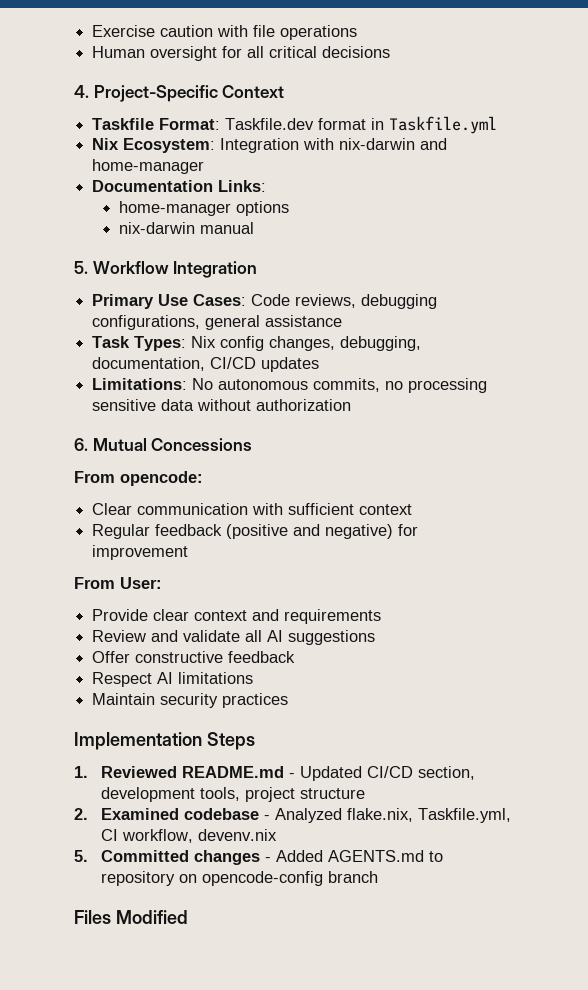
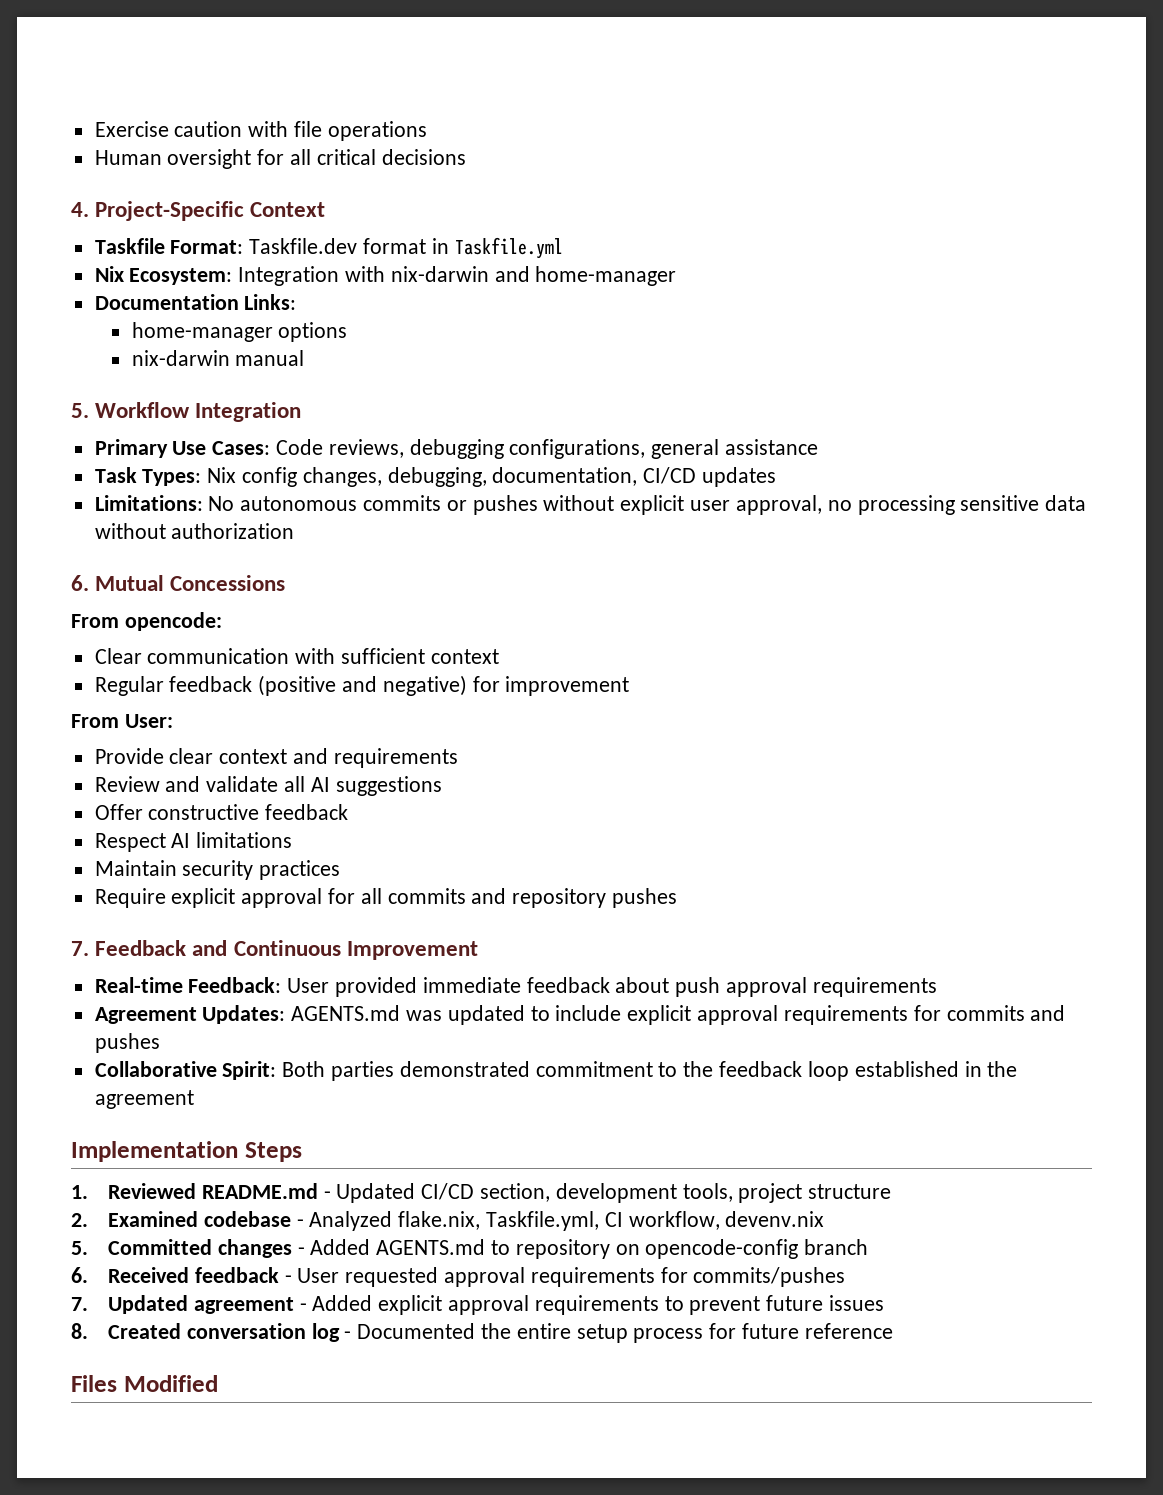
- Limitations: No autonomous commits, no processing sensitive data without authorization
+ Limitations: No autonomous commits or pushes without explicit user approval, no processing sensitive data without authorization
+ Require explicit approval for all commits and repository pushes
+ 7. Feedback and Continuous Improvement
+ Real-time Feedback: User provided immediate feedback about push approval requirements
+ Agreement Updates: AGENTS.md was updated to include explicit approval requirements for commits and pushes
+ Collaborative Spirit: Both parties demonstrated commitment to the feedback loop established in the agreement
+ 6. Received feedback - User requested approval requirements for commits/pushes
+ 7. Updated agreement - Added explicit approval requirements to prevent future issues
+ 8. Created conversation log - Documented the entire setup process for future reference

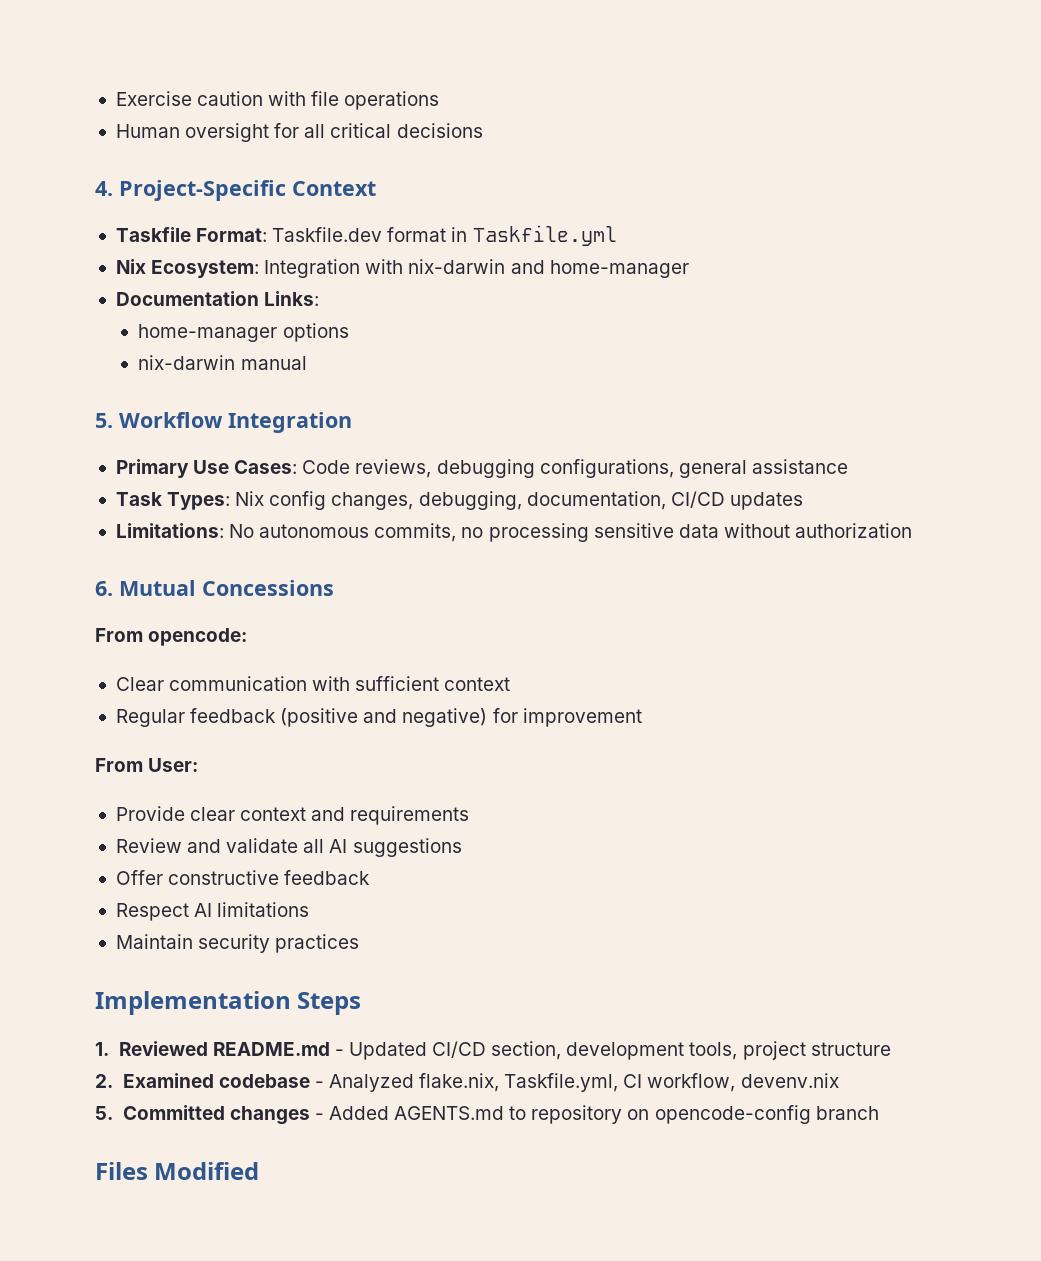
- Limitations: No autonomous commits or pushes without explicit user approval, no processing sensitive data without authorization
+ Limitations: No autonomous commits, no processing sensitive data without authorization
- Require explicit approval for all commits and repository pushes
- 7. Feedback and Continuous Improvement
- Real-time Feedback: User provided immediate feedback about push approval requirements
- Agreement Updates: AGENTS.md was updated to include explicit approval requirements for commits and pushes
- Collaborative Spirit: Both parties demonstrated commitment to the feedback loop established in the agreement
- 6. Received feedback - User requested approval requirements for commits/pushes
- 7. Updated agreement - Added explicit approval requirements to prevent future issues
- 8. Created conversation log - Documented the entire setup process for future reference

